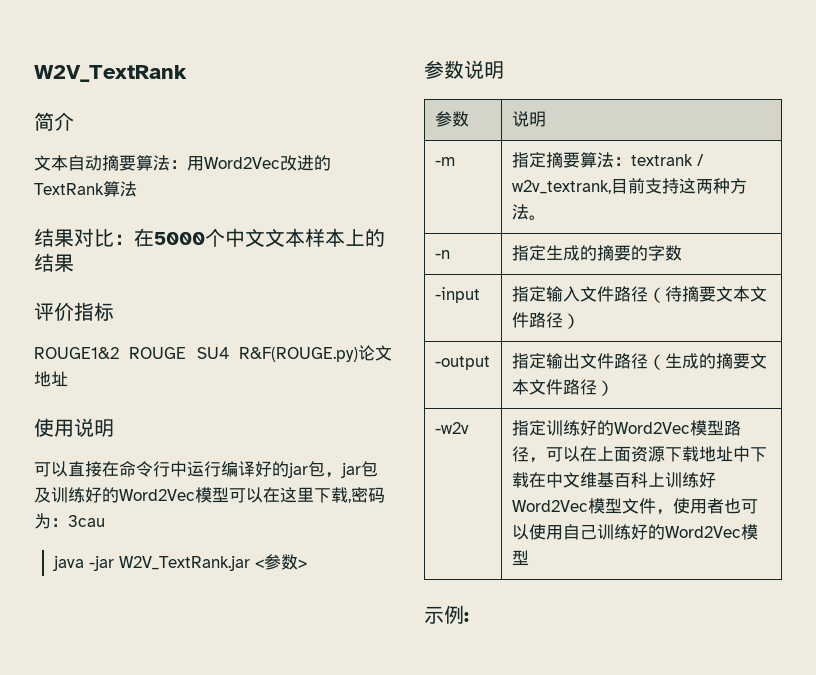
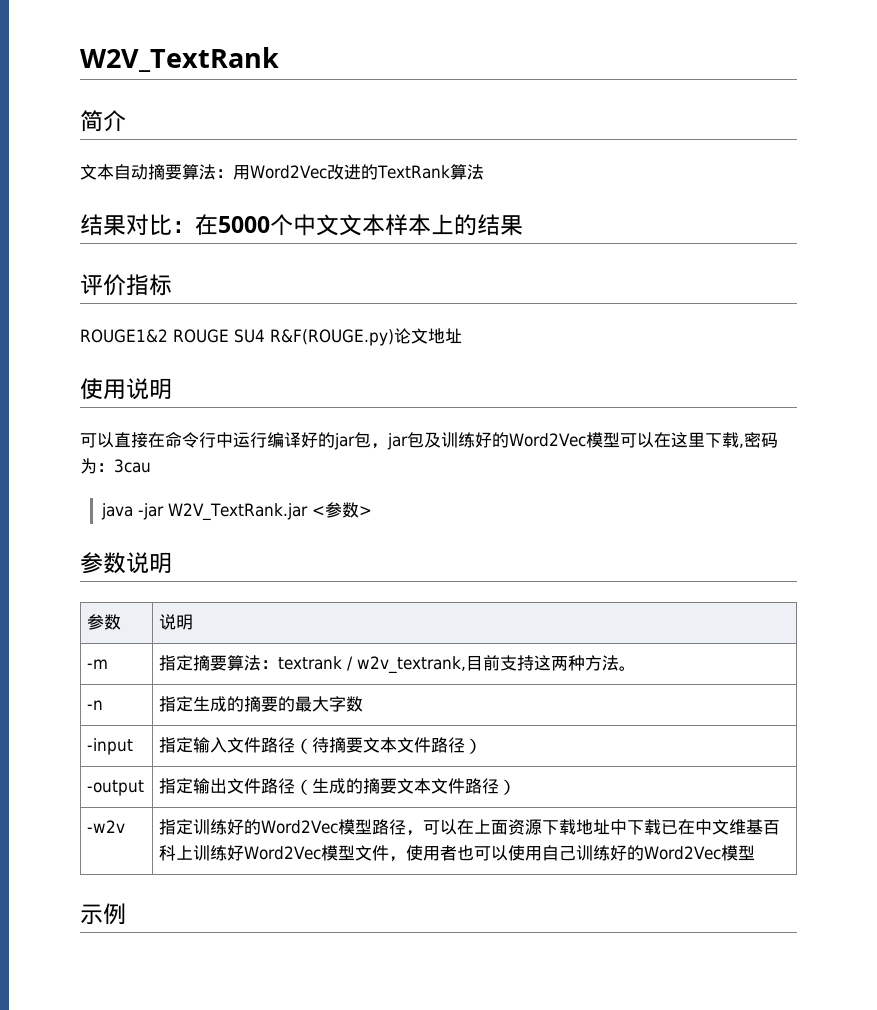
- -n | 指定生成的摘要的字数
+ -n | 指定生成的摘要的最大字数
- -w2v | 指定训练好的Word2Vec模型路径，可以在上面资源下载地址中下载在中文维基百科上训练好Word2Vec模型文件，使用者也可以使用自己训练好的Word2Vec模型
+ -w2v | 指定训练好的Word2Vec模型路径，可以在上面资源下载地址中下载已在中文维基百科上训练好Word2Vec模型文件，使用者也可以使用自己训练好的Word2Vec模型
- 示例:
+ 示例

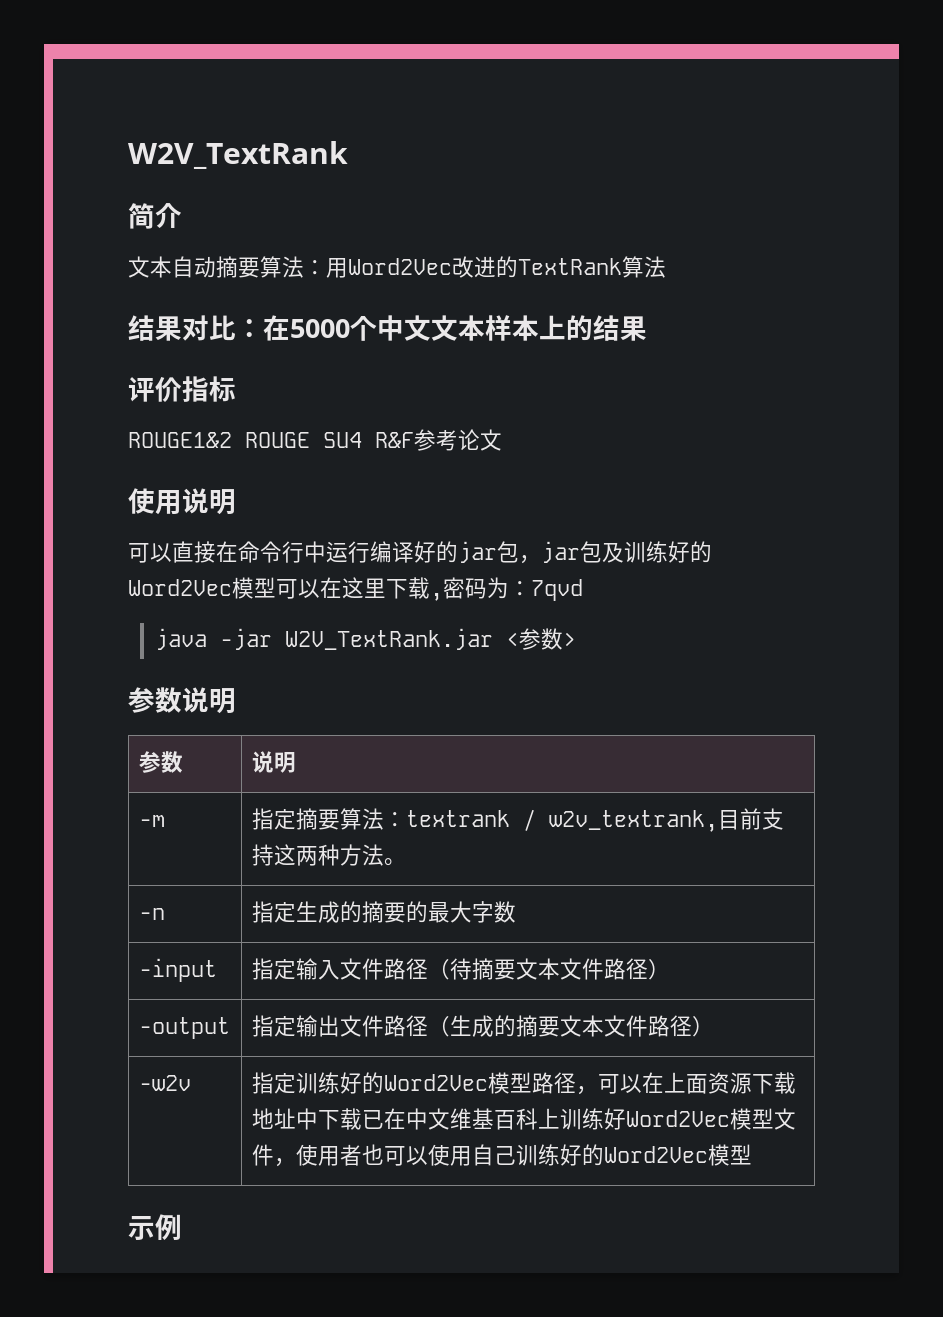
- ROUGE1&2 ROUGE SU4 R&F(ROUGE.py)论文地址
+ ROUGE1&2 ROUGE SU4 R&F参考论文
- 可以直接在命令行中运行编译好的jar包，jar包及训练好的Word2Vec模型可以在这里下载,密码为：3cau
+ 可以直接在命令行中运行编译好的jar包，jar包及训练好的Word2Vec模型可以在这里下载,密码为：7qvd

